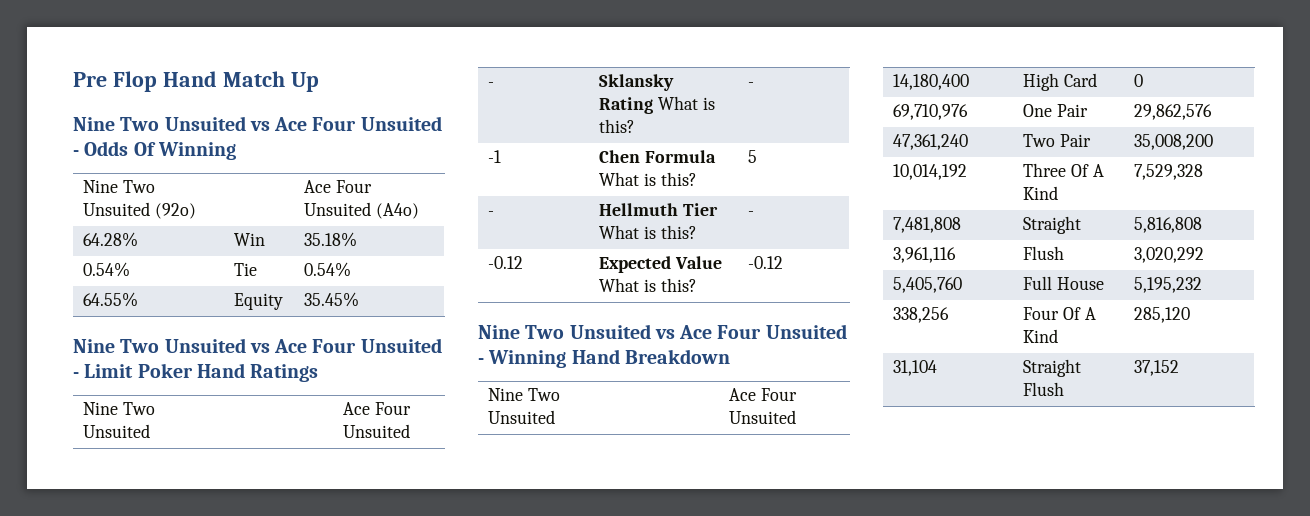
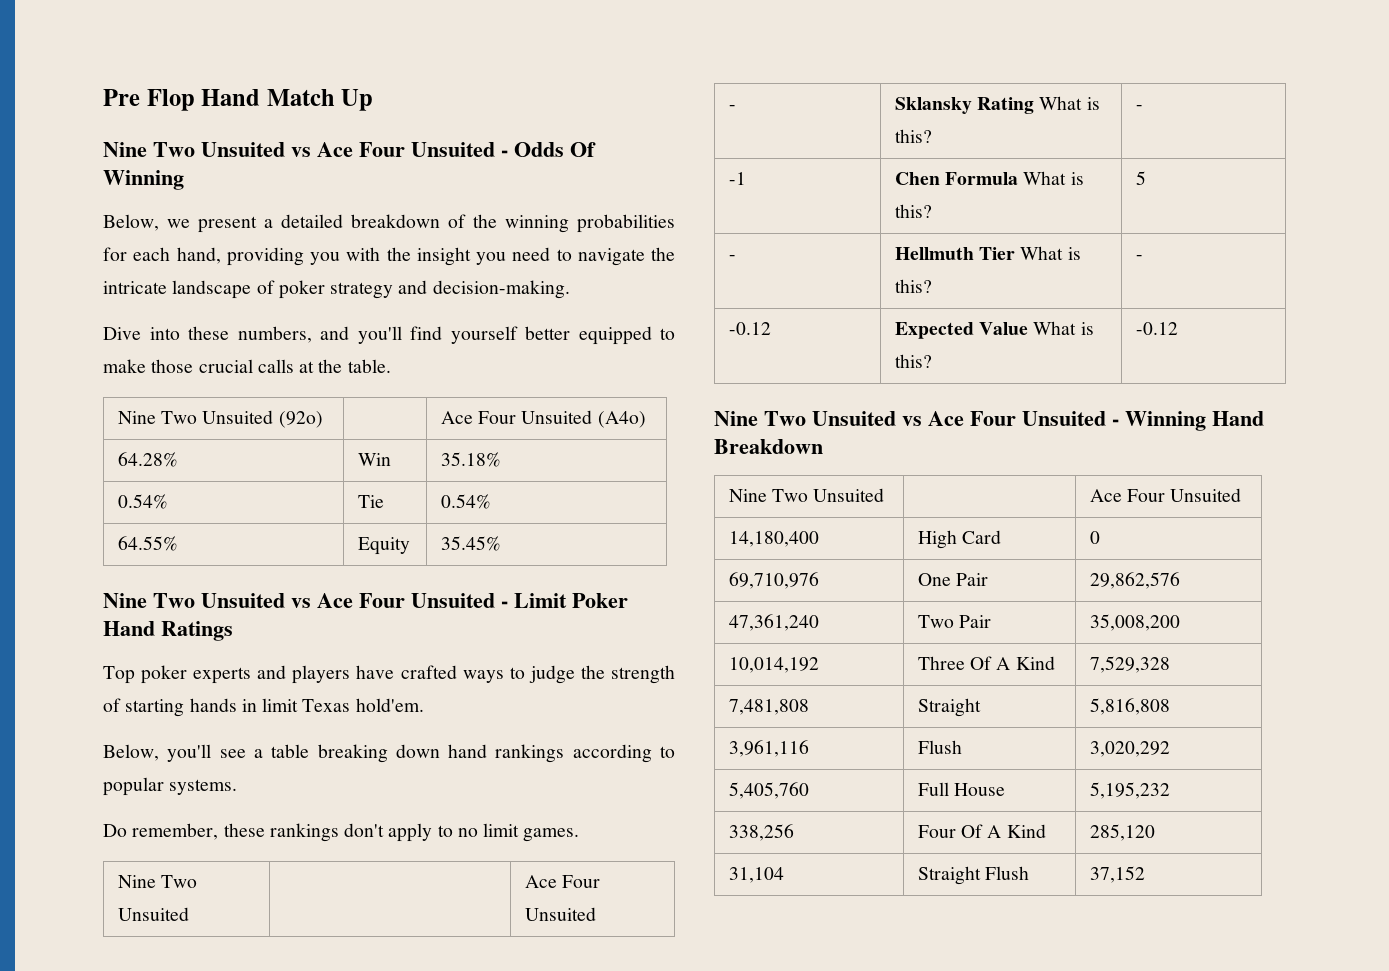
+ Below, we present a detailed breakdown of the winning probabilities for each hand, providing you with the insight you need to navigate the intricate landscape of poker strategy and decision-making.
+ Dive into these numbers, and you'll find yourself better equipped to make those crucial calls at the table.
+ Top poker experts and players have crafted ways to judge the strength of starting hands in limit Texas hold'em.
+ Below, you'll see a table breaking down hand rankings according to popular systems.
+ Do remember, these rankings don't apply to no limit games.

